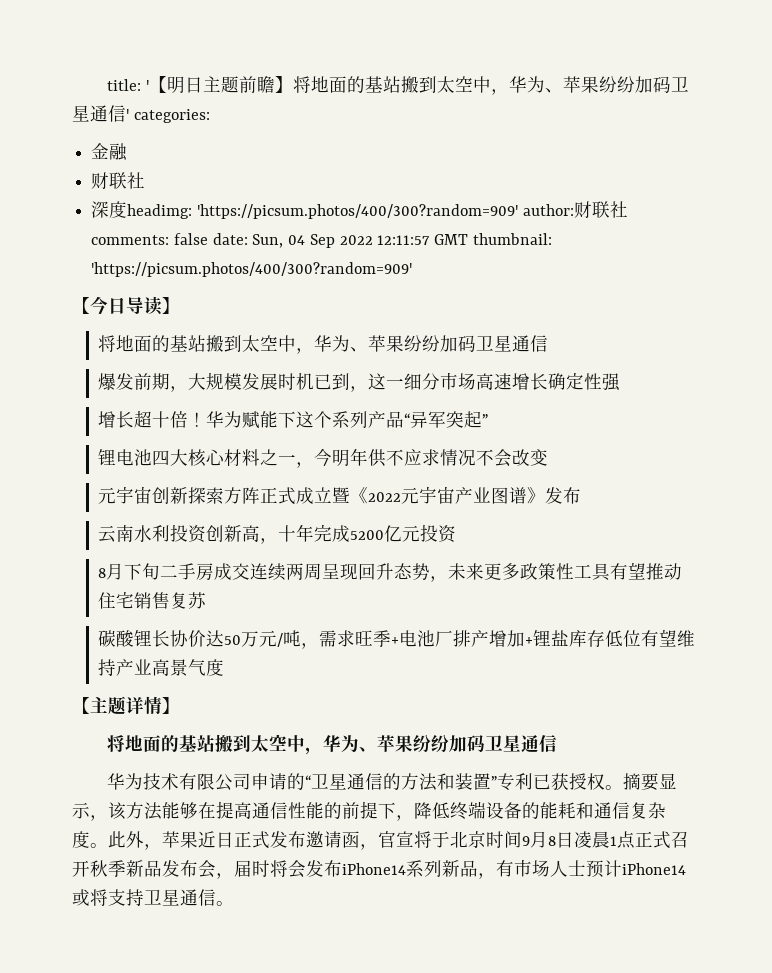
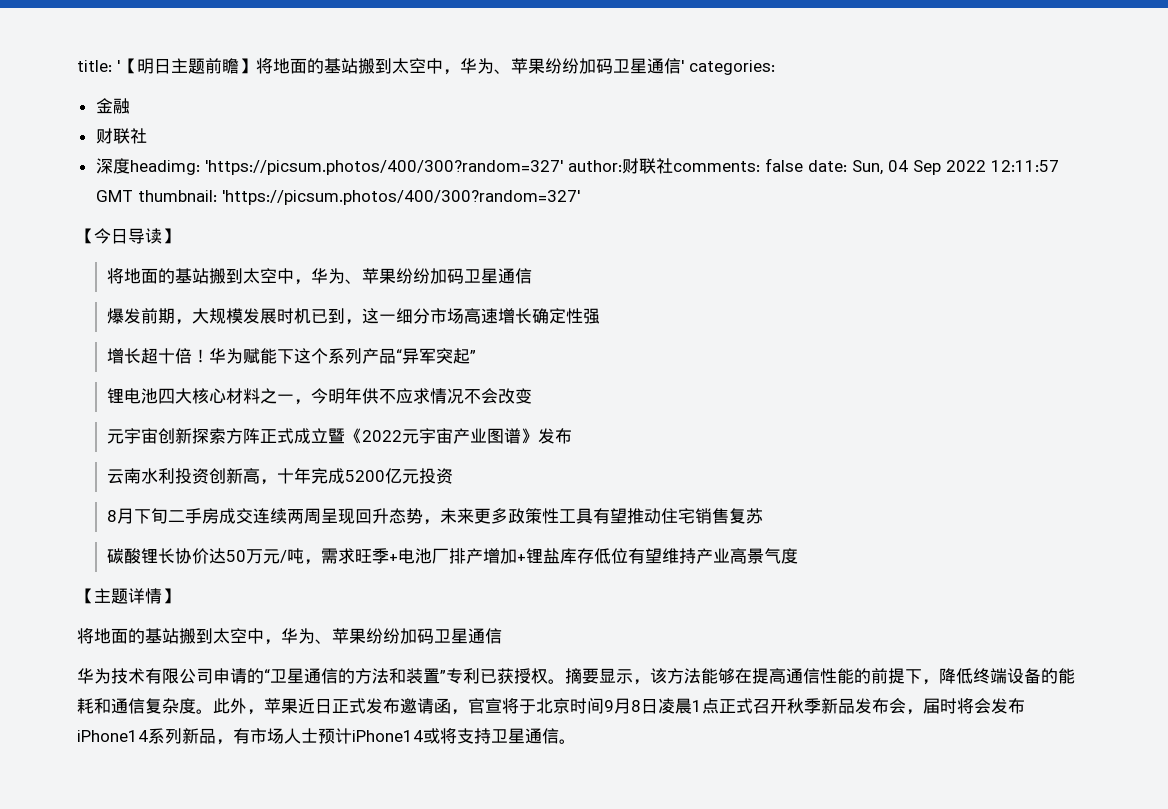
- 深度headimg: 'https://picsum.photos/400/300?random=909' author:财联社comments: false date: Sun, 04 Sep 2022 12:11:57 GMT thumbnail: 'https://picsum.photos/400/300?random=909'
+ 深度headimg: 'https://picsum.photos/400/300?random=327' author:财联社comments: false date: Sun, 04 Sep 2022 12:11:57 GMT thumbnail: 'https://picsum.photos/400/300?random=327'

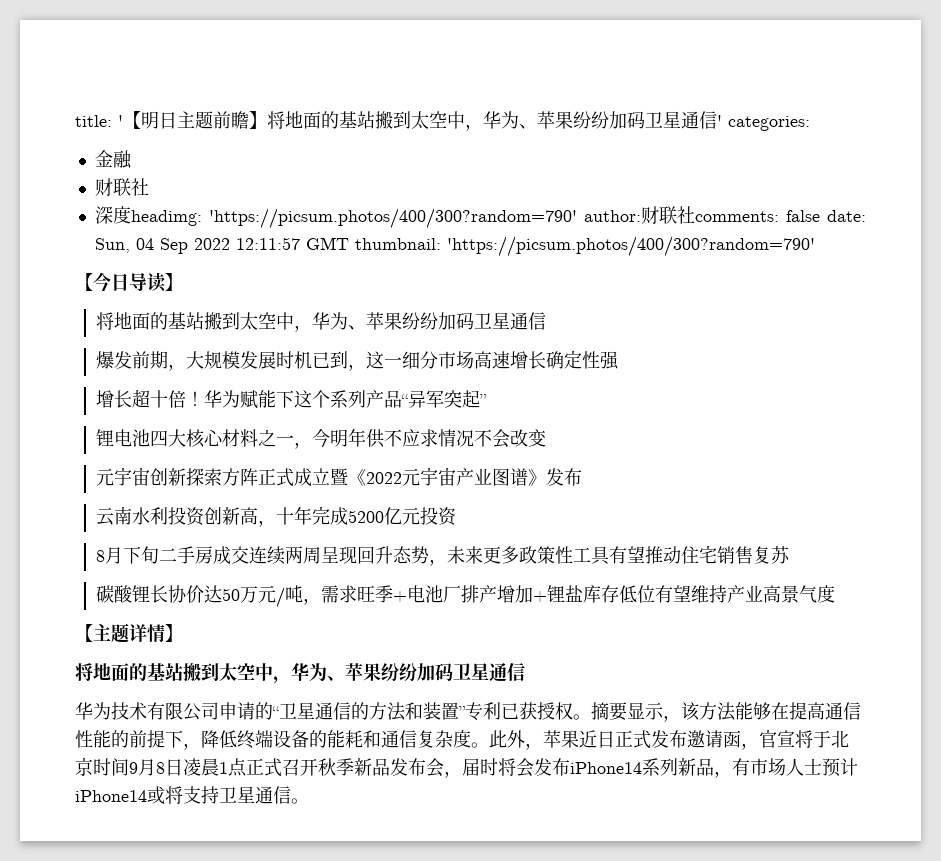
- 深度headimg: 'https://picsum.photos/400/300?random=327' author:财联社comments: false date: Sun, 04 Sep 2022 12:11:57 GMT thumbnail: 'https://picsum.photos/400/300?random=327'
+ 深度headimg: 'https://picsum.photos/400/300?random=790' author:财联社comments: false date: Sun, 04 Sep 2022 12:11:57 GMT thumbnail: 'https://picsum.photos/400/300?random=790'

